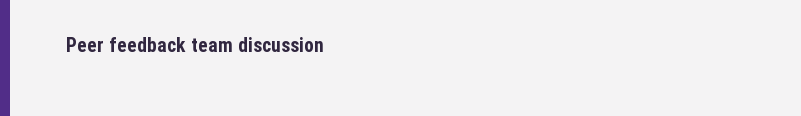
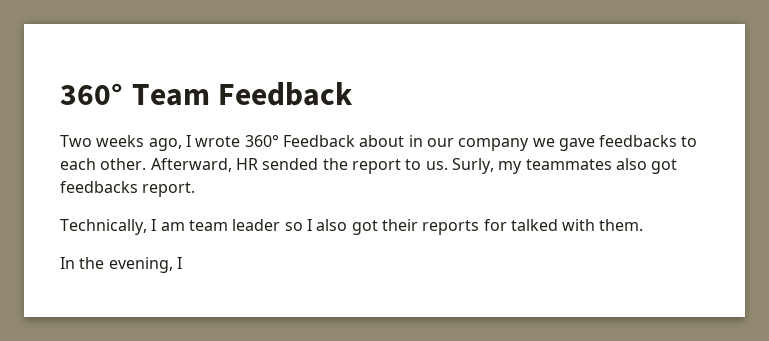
- Peer feedback team discussion
+ 360° Team Feedback
+ Two weeks ago, I wrote 360° Feedback about in our company we gave feedbacks to each other. Afterward, HR sended the report to us. Surly, my teammates also got feedbacks report.
+ Technically, I am team leader so I also got their reports for talked with them.
+ In the evening, I

